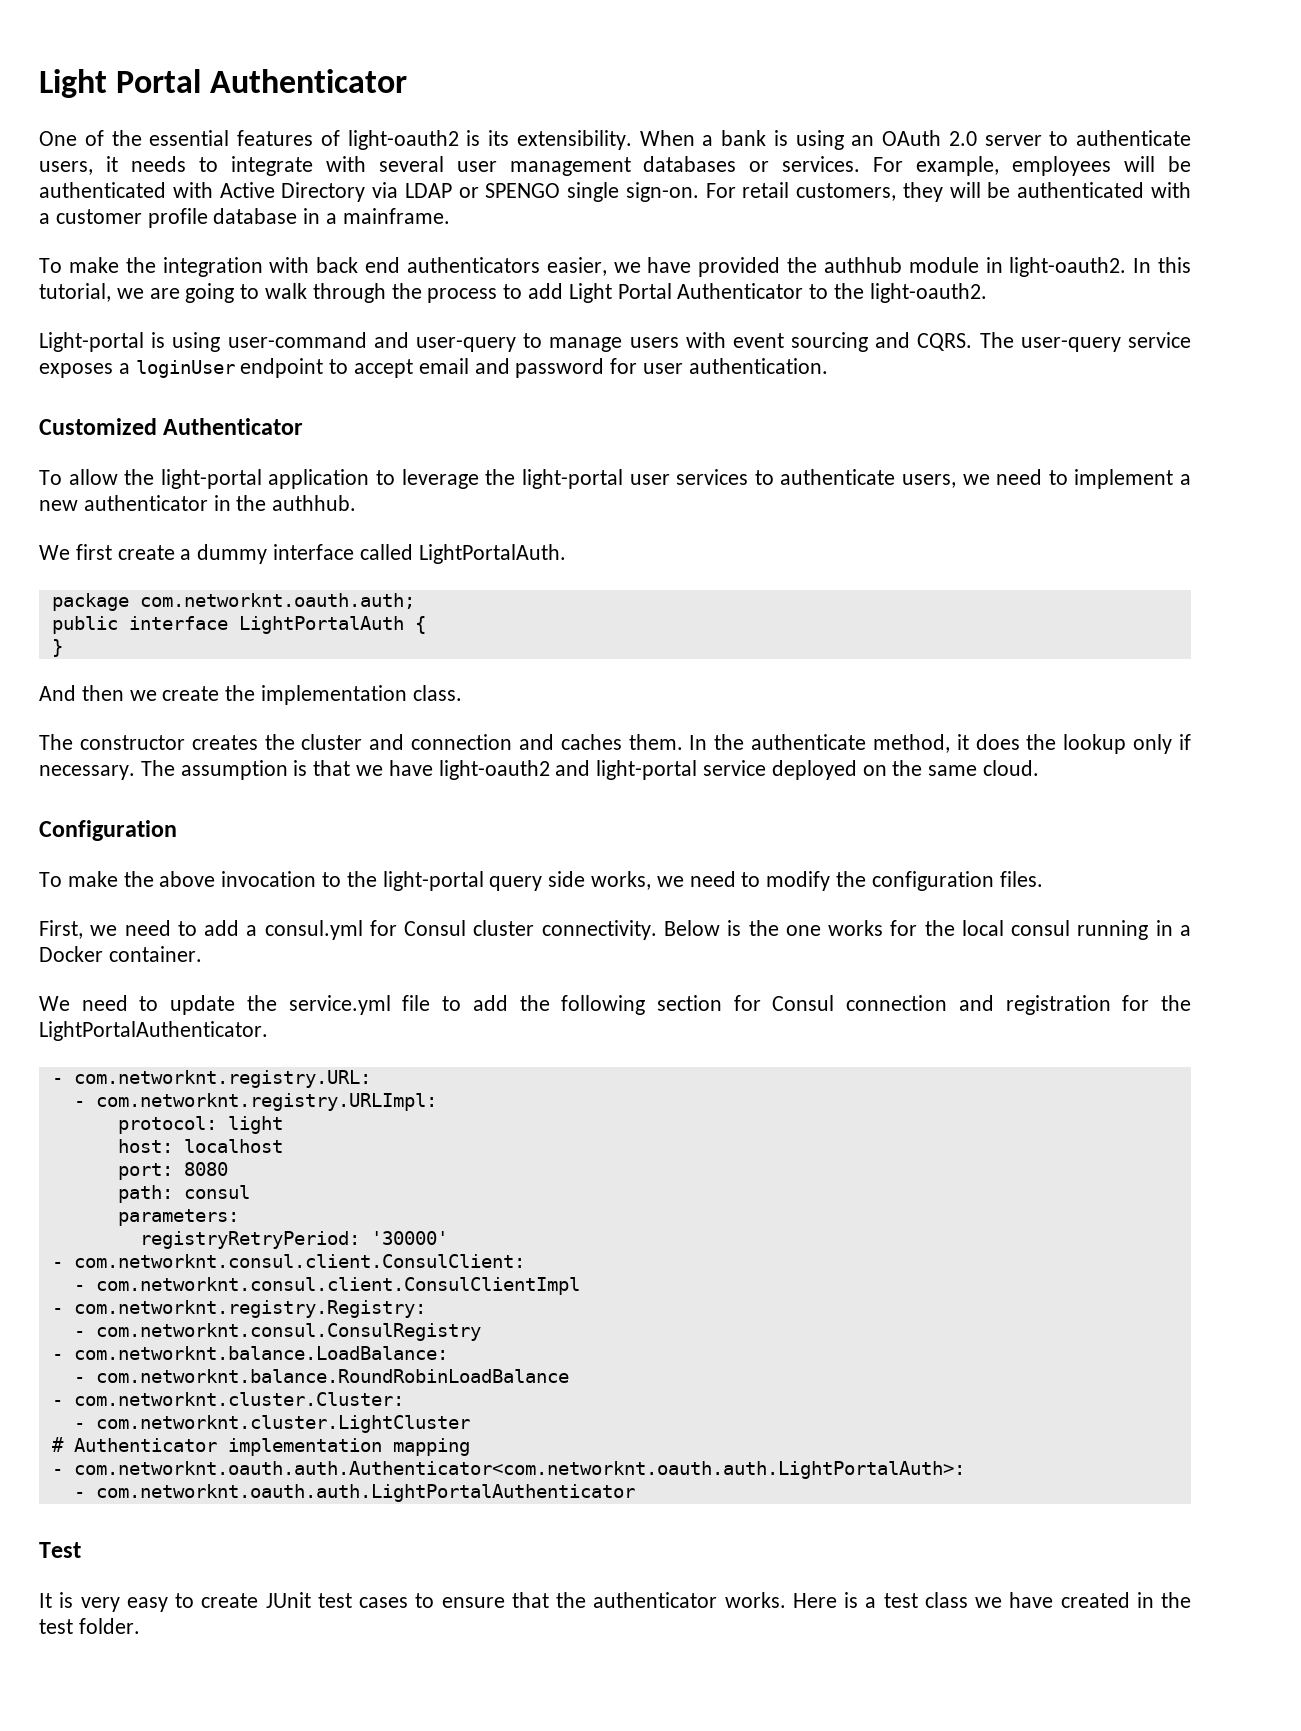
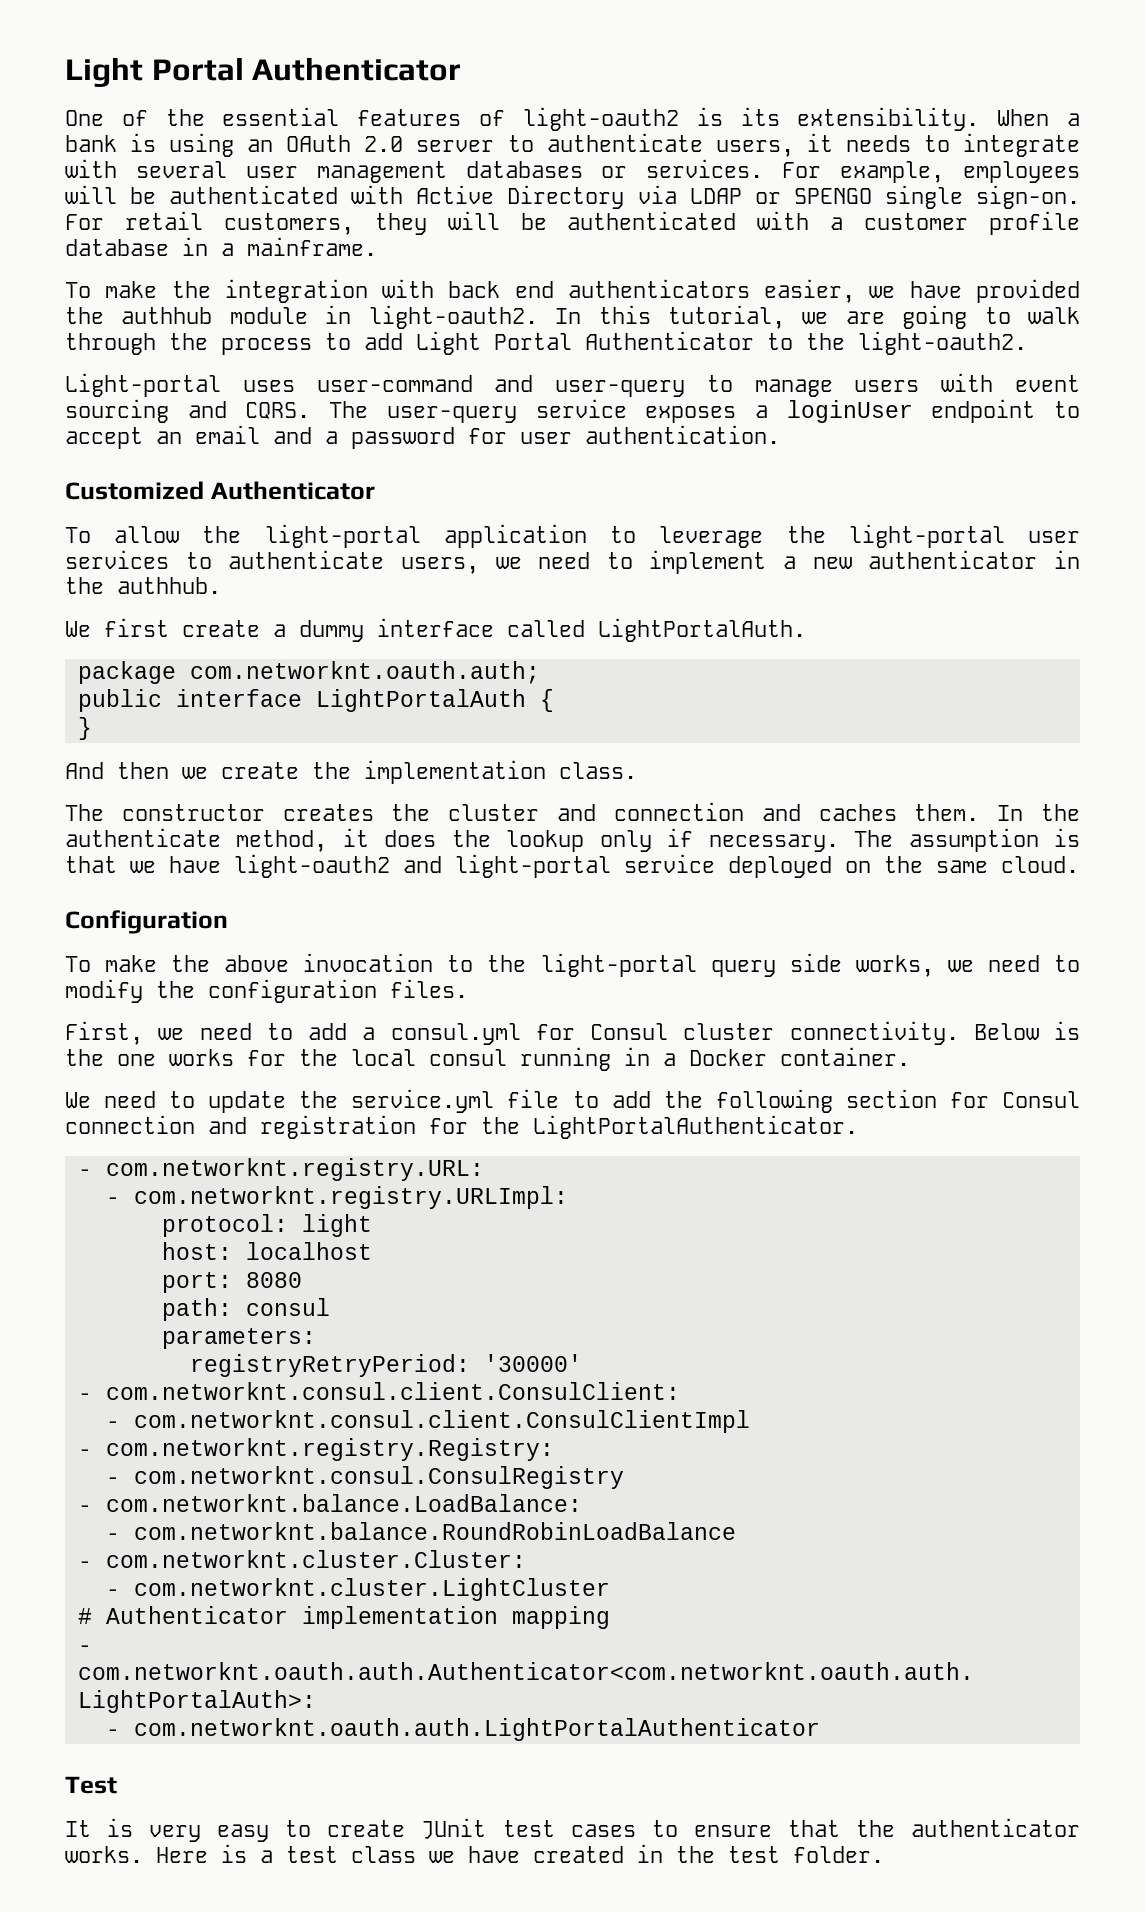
- Light-portal is using user-command and user-query to manage users with event sourcing and CQRS.
+ Light-portal uses user-command and user-query to manage users with event sourcing and CQRS.
- The user-query service exposes a loginUser endpoint to accept email and password for user authentication.
+ The user-query service exposes a loginUser endpoint to accept an email and a password for user authentication.

